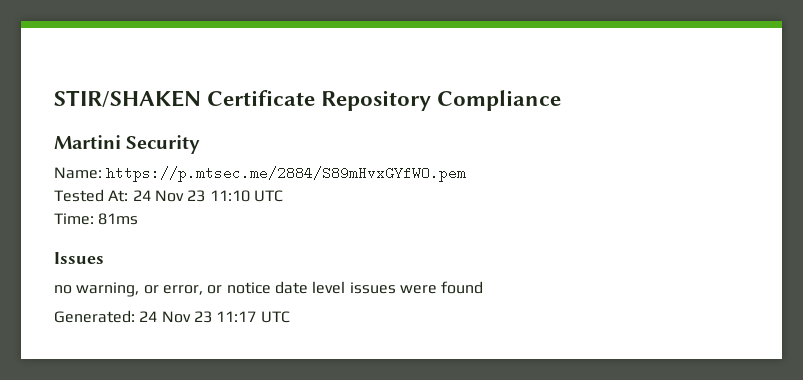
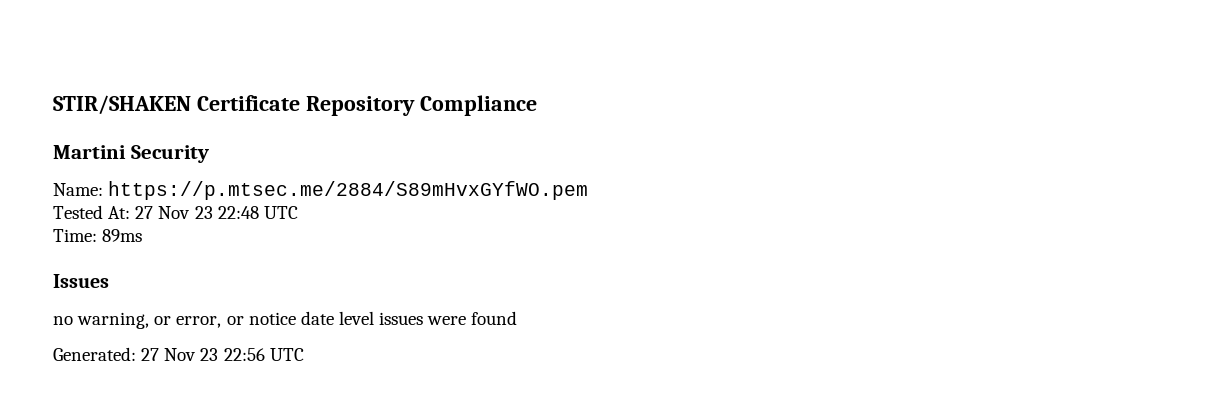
- Tested At: 24 Nov 23 11:10 UTC
+ Tested At: 27 Nov 23 22:48 UTC
- Time: 81ms
+ Time: 89ms
- Generated: 24 Nov 23 11:17 UTC
+ Generated: 27 Nov 23 22:56 UTC

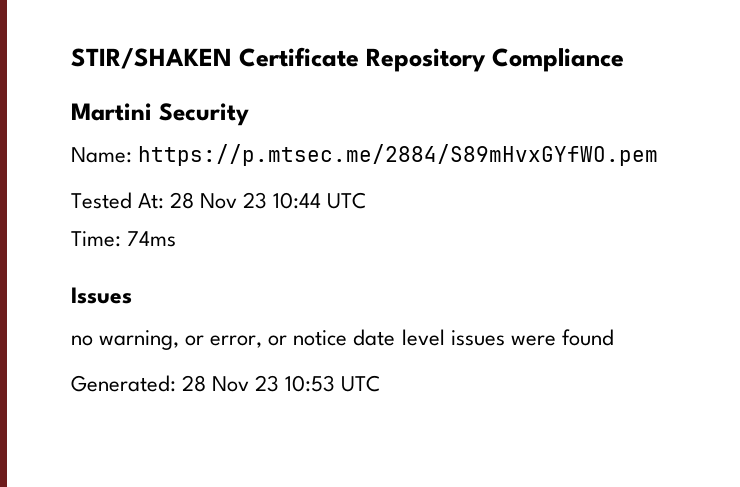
- Tested At: 27 Nov 23 22:48 UTC
+ Tested At: 28 Nov 23 10:44 UTC
- Time: 89ms
+ Time: 74ms
- Generated: 27 Nov 23 22:56 UTC
+ Generated: 28 Nov 23 10:53 UTC

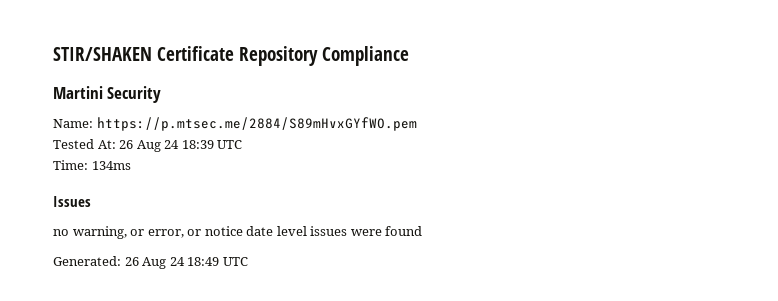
- Tested At: 28 Nov 23 10:44 UTC
+ Tested At: 26 Aug 24 18:39 UTC
- Time: 74ms
+ Time: 134ms
- Generated: 28 Nov 23 10:53 UTC
+ Generated: 26 Aug 24 18:49 UTC

